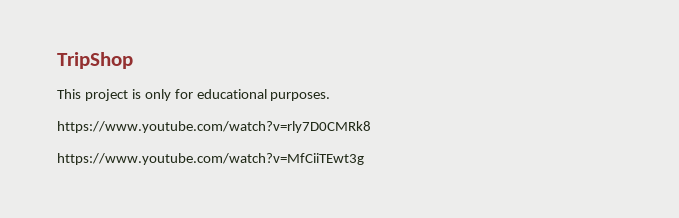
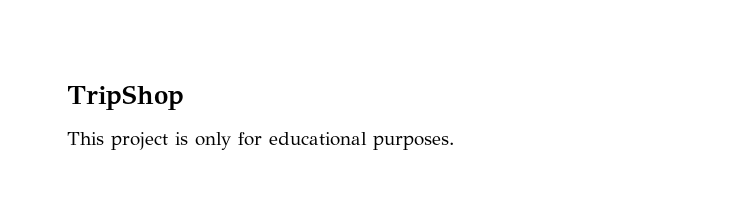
- https://www.youtube.com/watch?v=rly7D0CMRk8
- https://www.youtube.com/watch?v=MfCiiTEwt3g

